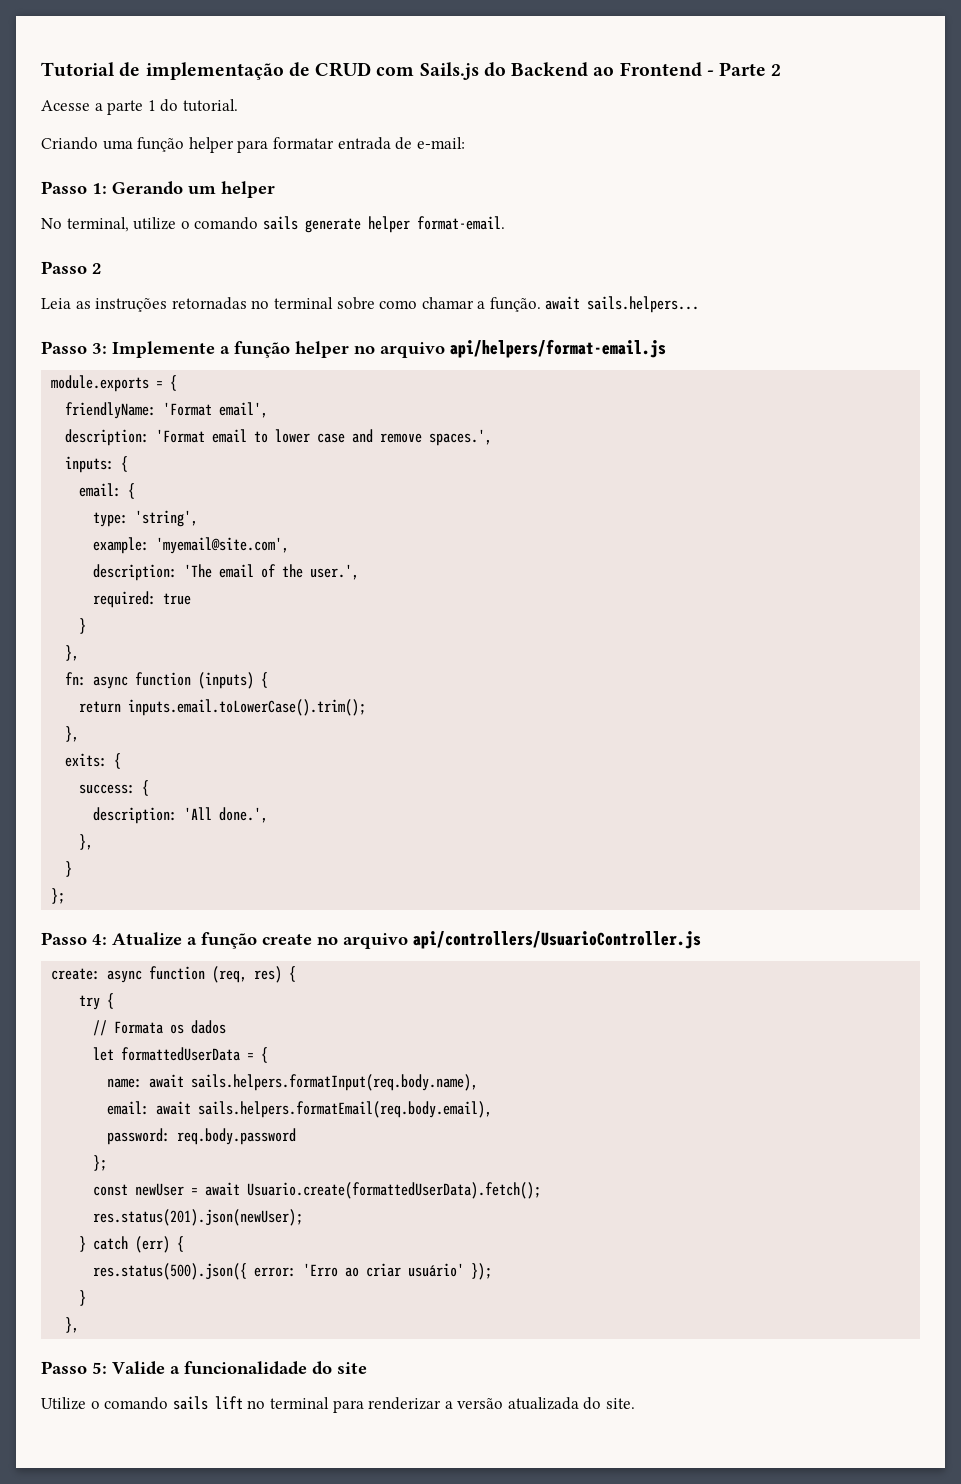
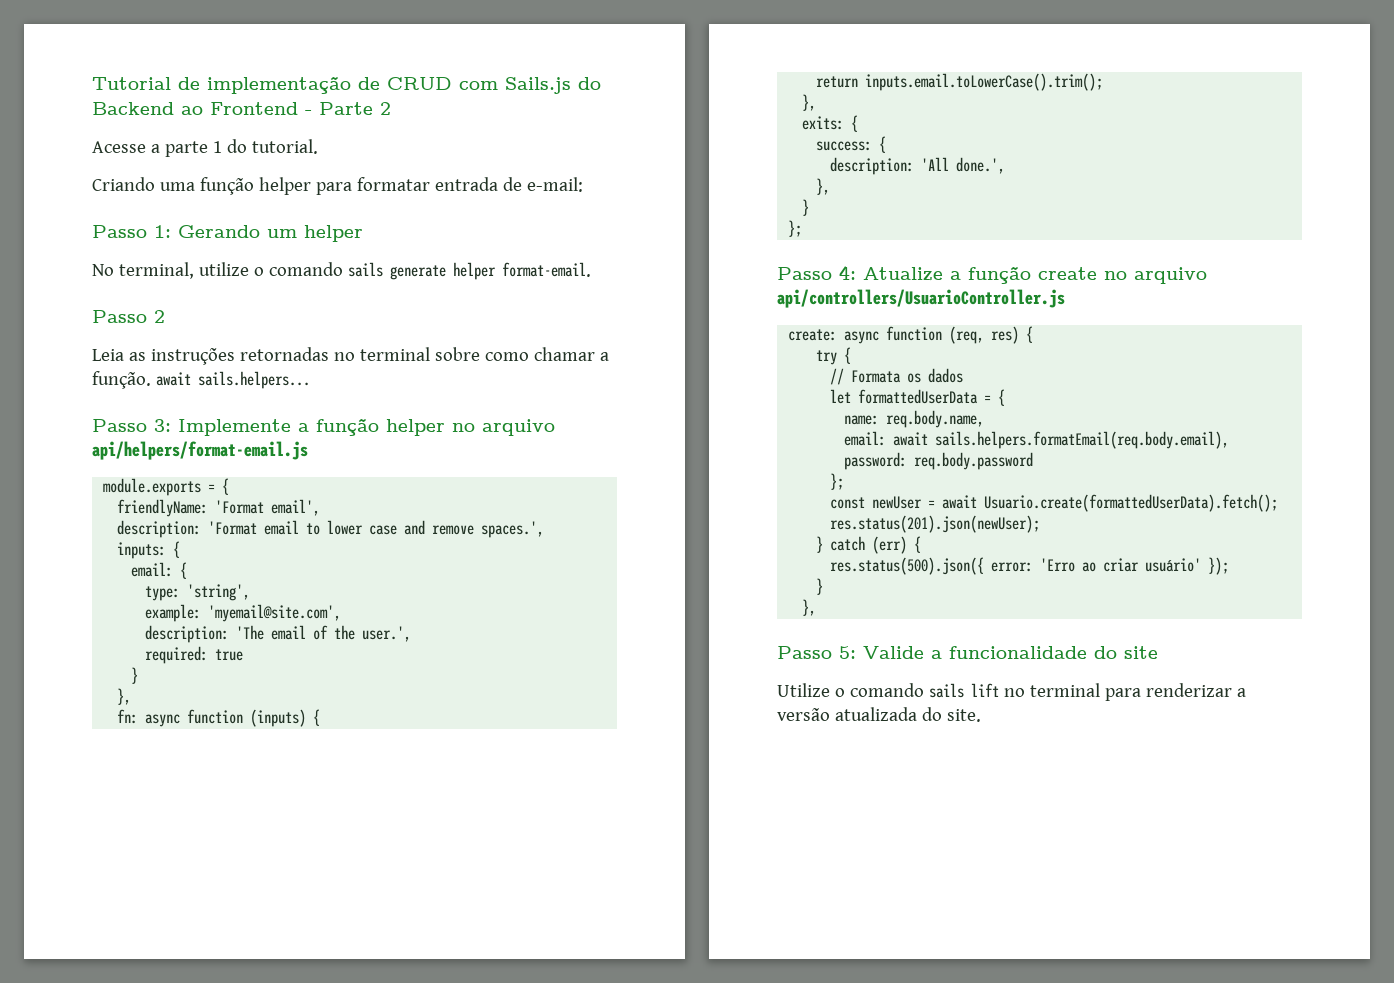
- name: await sails.helpers.formatInput(req.body.name),
+ name: req.body.name,

